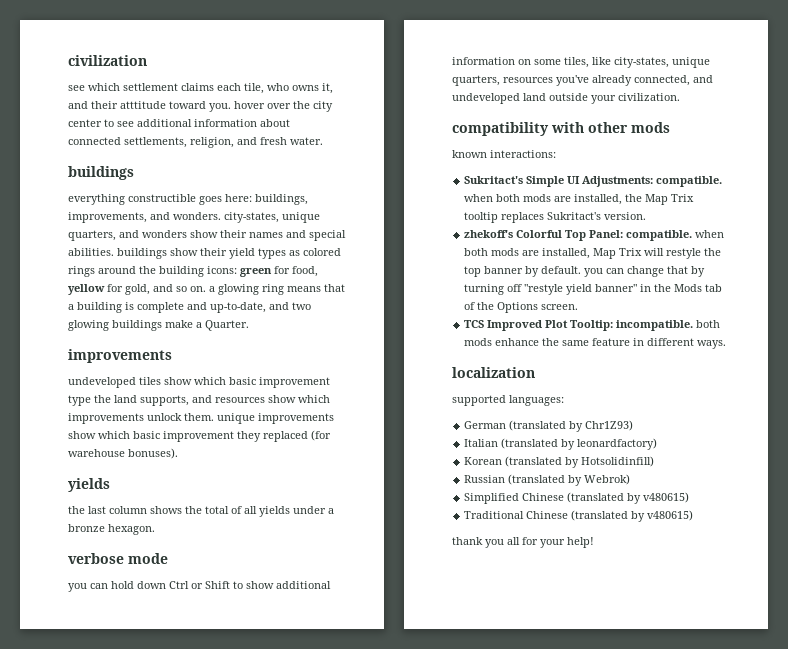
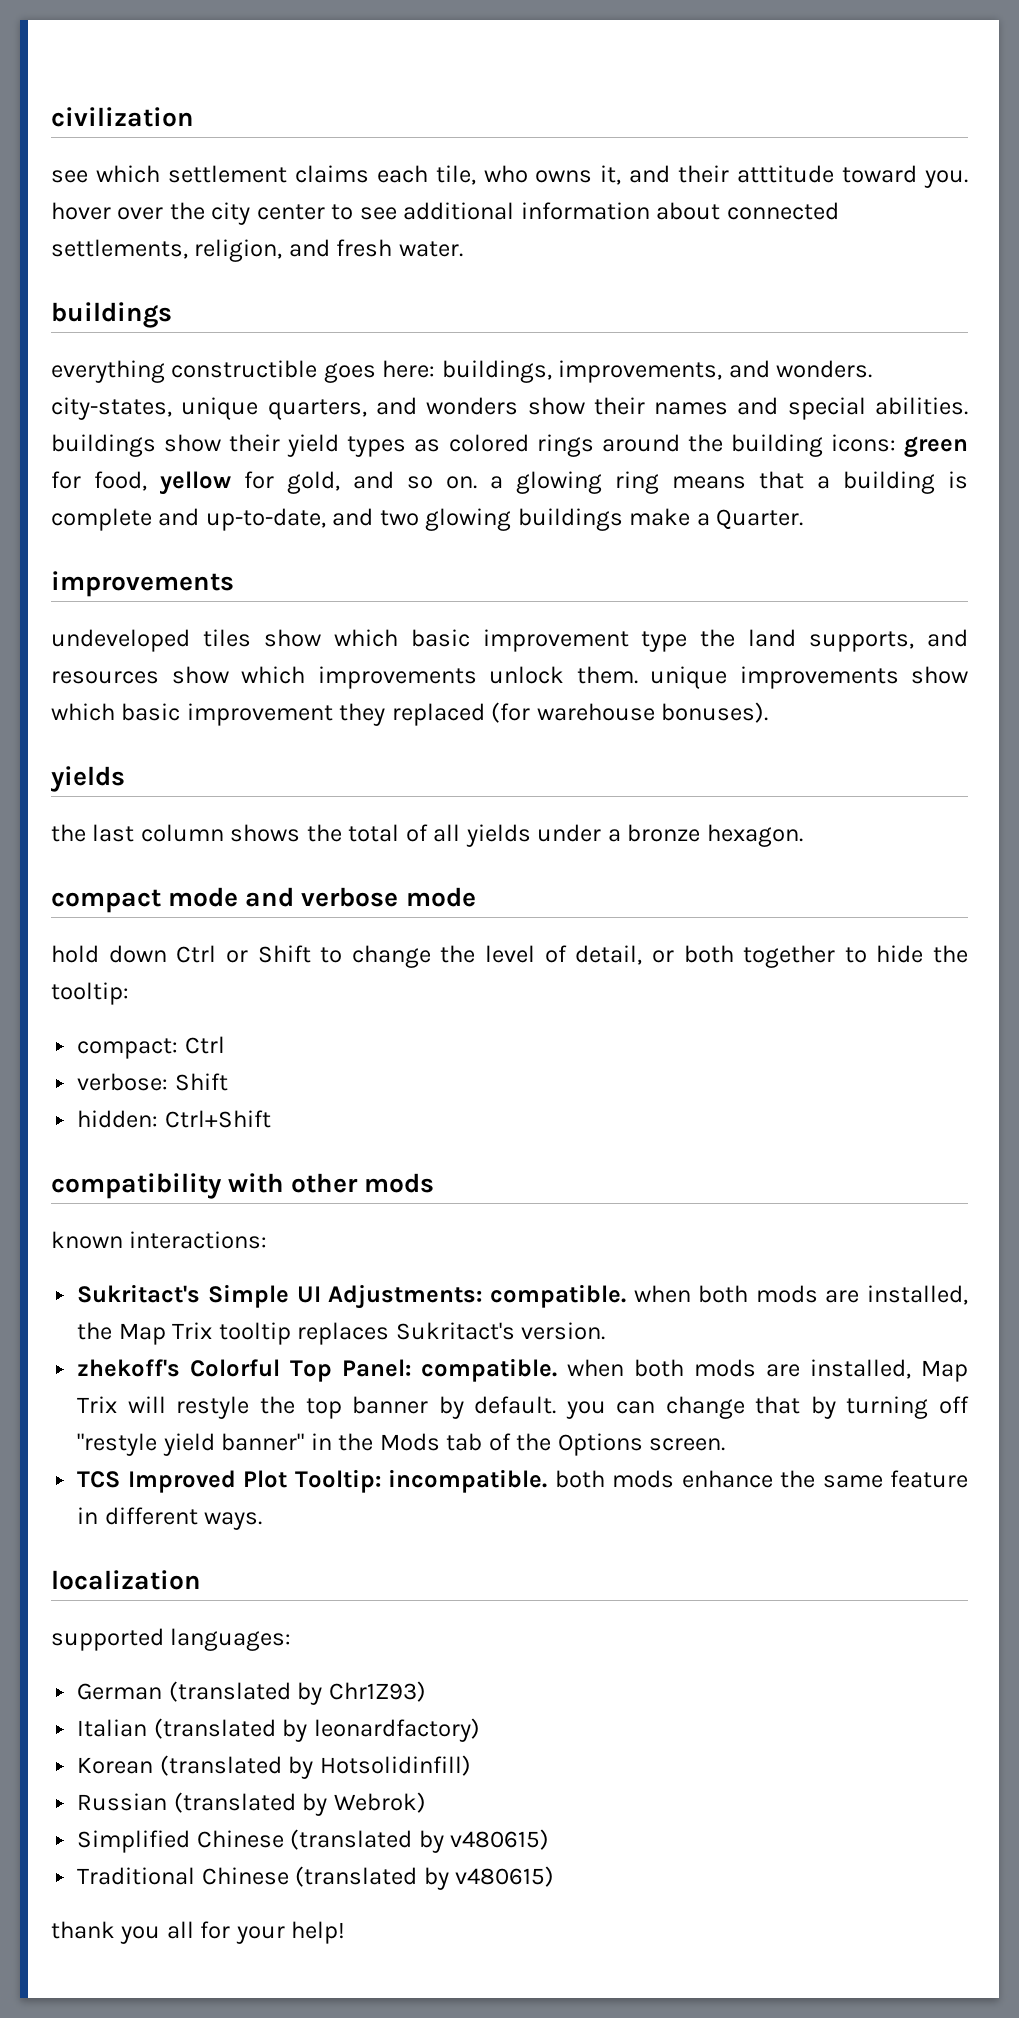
- verbose mode
+ compact mode and verbose mode
- you can hold down Ctrl or Shift to show additional information on some tiles, like city-states, unique quarters, resources you've already connected, and undeveloped land outside your civilization.
+ hold down Ctrl or Shift to change the level of detail, or both together to hide the tooltip:
+ compact: Ctrl
+ verbose: Shift
+ hidden: Ctrl+Shift

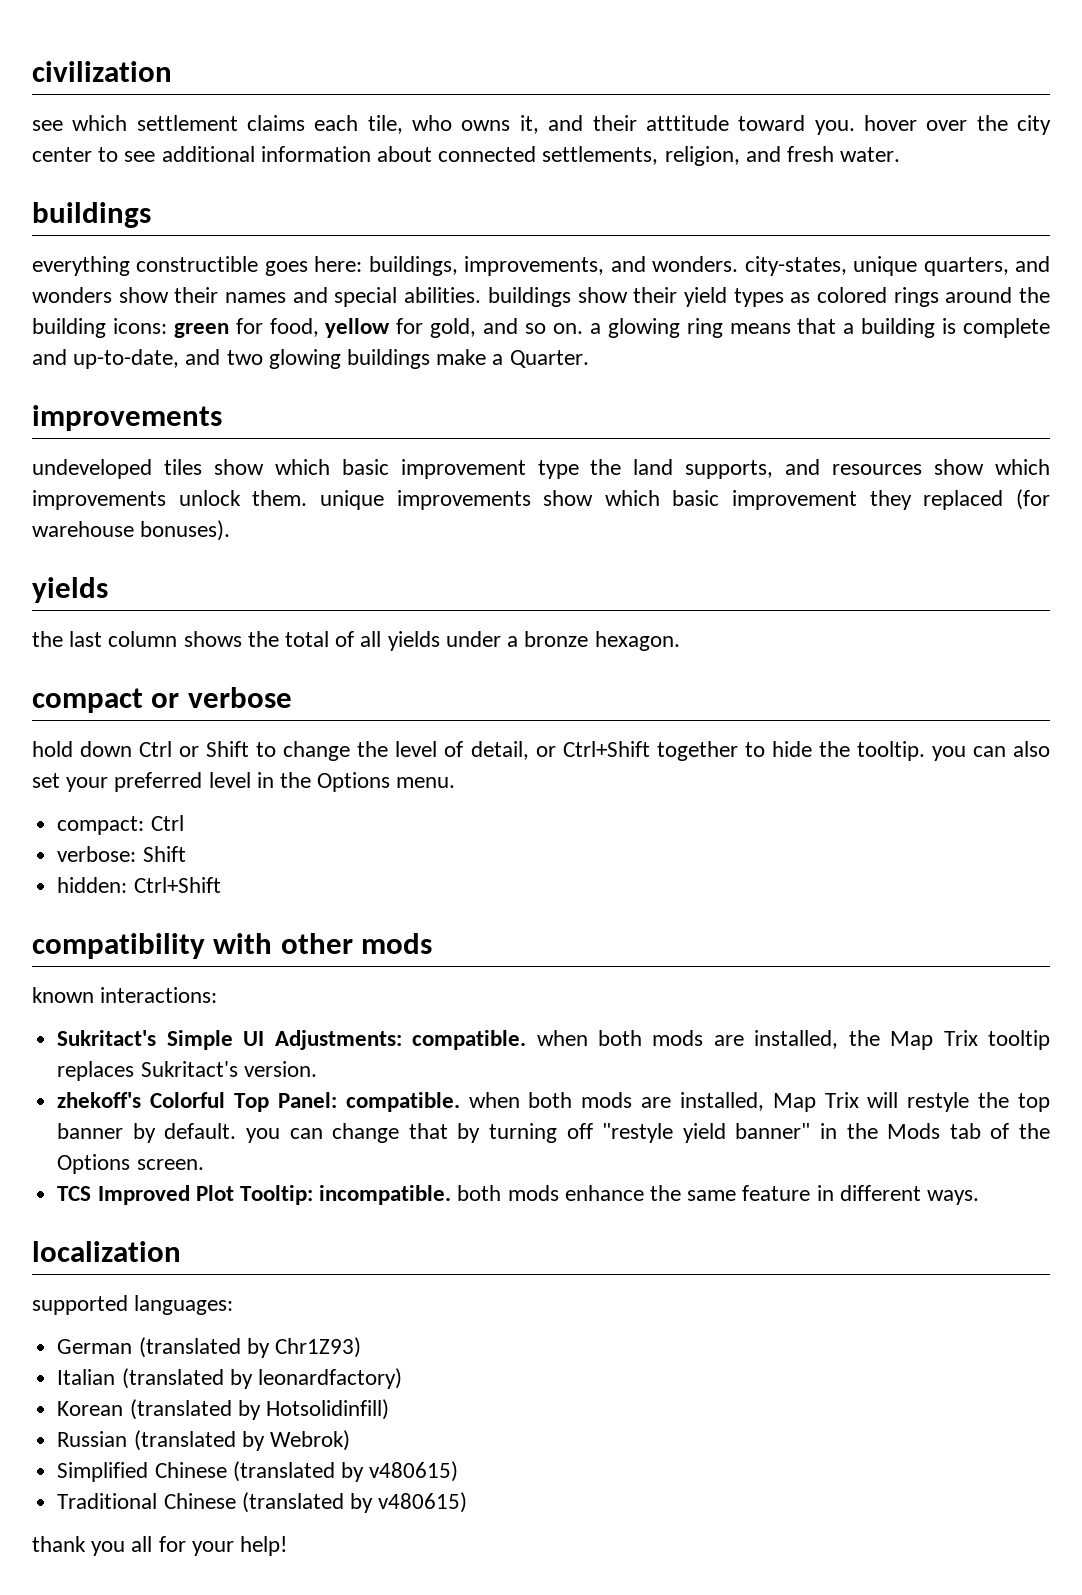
- compact mode and verbose mode
+ compact or verbose
- hold down Ctrl or Shift to change the level of detail, or both together to hide the tooltip:
+ hold down Ctrl or Shift to change the level of detail, or Ctrl+Shift together to hide the tooltip. you can also set your preferred level in the Options menu.

